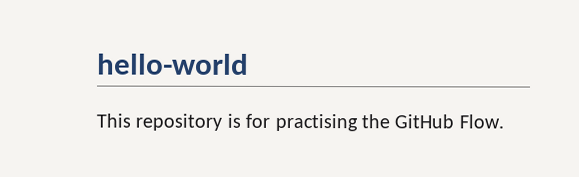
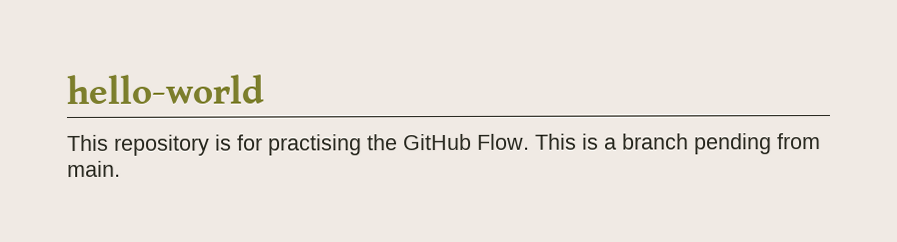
+ This is a branch pending from main.

